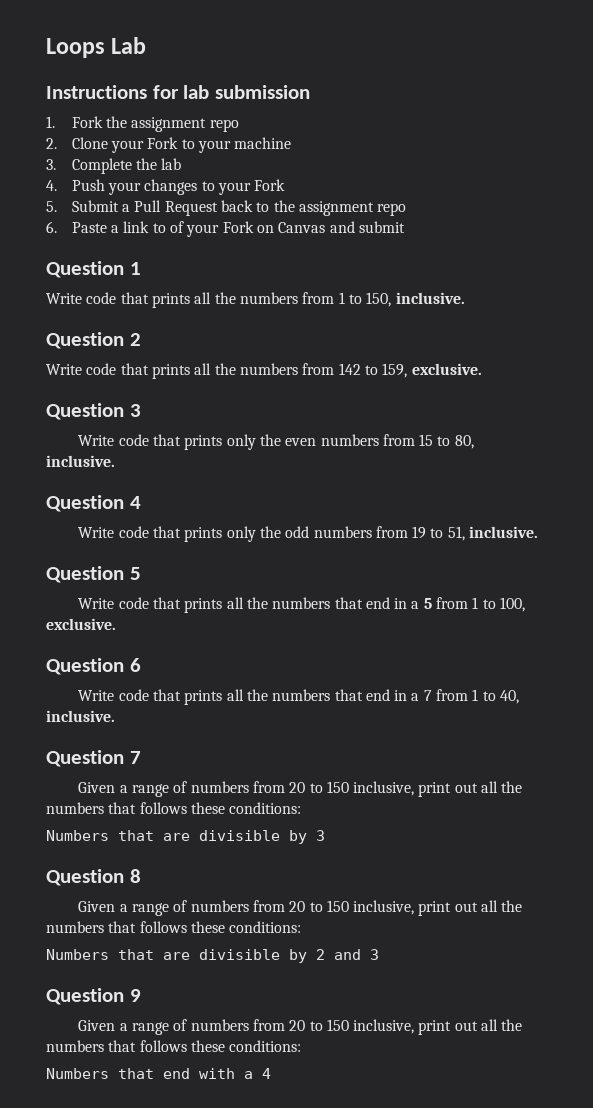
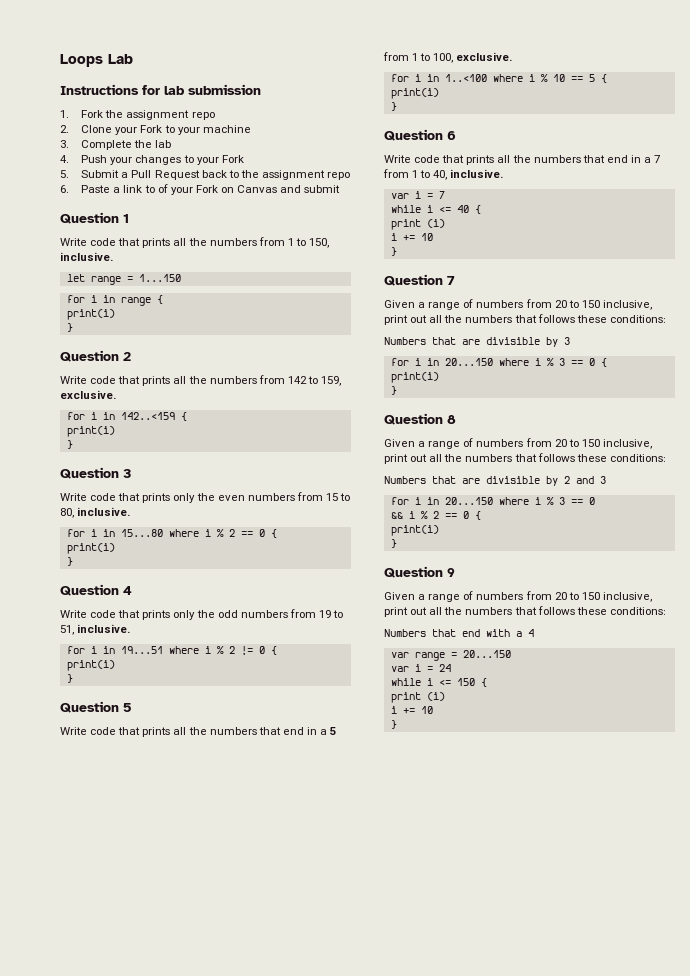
+ let range = 1...150
+ for i in range {
+ print(i)
+ }
+ for i in 142..<159 {
+ print(i)
+ }
+ for i in 15...80 where i % 2 == 0 {
+ print(i)
+ }
+ for i in 19...51 where i % 2 != 0 {
+ print(i)
+ }
+ for i in 1..<100 where i % 10 == 5 {
+ print(i)
+ }
+ var i = 7
+ while i <= 40 {
+ print (i)
+ i += 10
+ }
+ for i in 20...150 where i % 3 == 0 {
+ print(i)
+ }
  Numbers that are divisible by 2 and 3
+ for i in 20...150 where i % 3 == 0
+ && i % 2 == 0 {
+ print(i)
+ }
+ var range = 20...150
+ var i = 24
+ while i <= 150 {
+ print (i)
+ i += 10
+ }

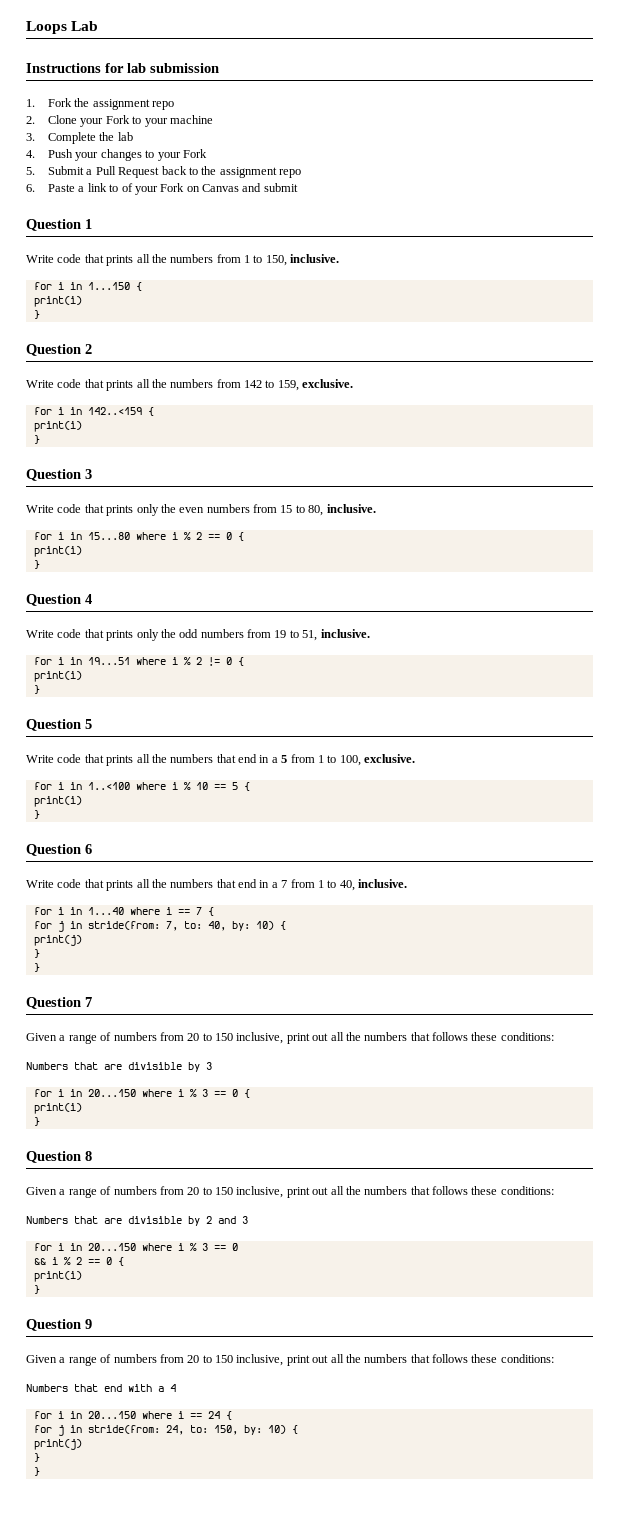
- let range = 1...150
- for i in range {
+ for i in 1...150 {
- var i = 7
- while i <= 40 {
- print (i)
- i += 10
+ for i in 1...40 where i == 7 {
+ for j in stride(from: 7, to: 40, by: 10) {
+ print(j)
+ }
- var range = 20...150
- var i = 24
- while i <= 150 {
- print (i)
- i += 10
+ for i in 20...150 where i == 24 {
+ for j in stride(from: 24, to: 150, by: 10) {
+ print(j)
+ }

